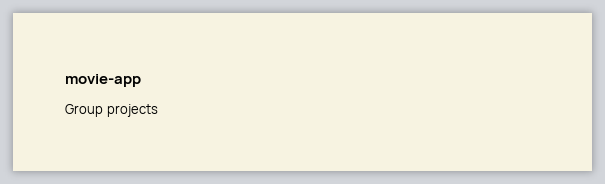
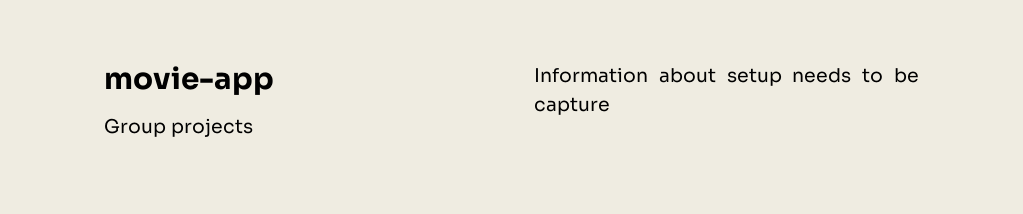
+ Information about setup needs to be capture

